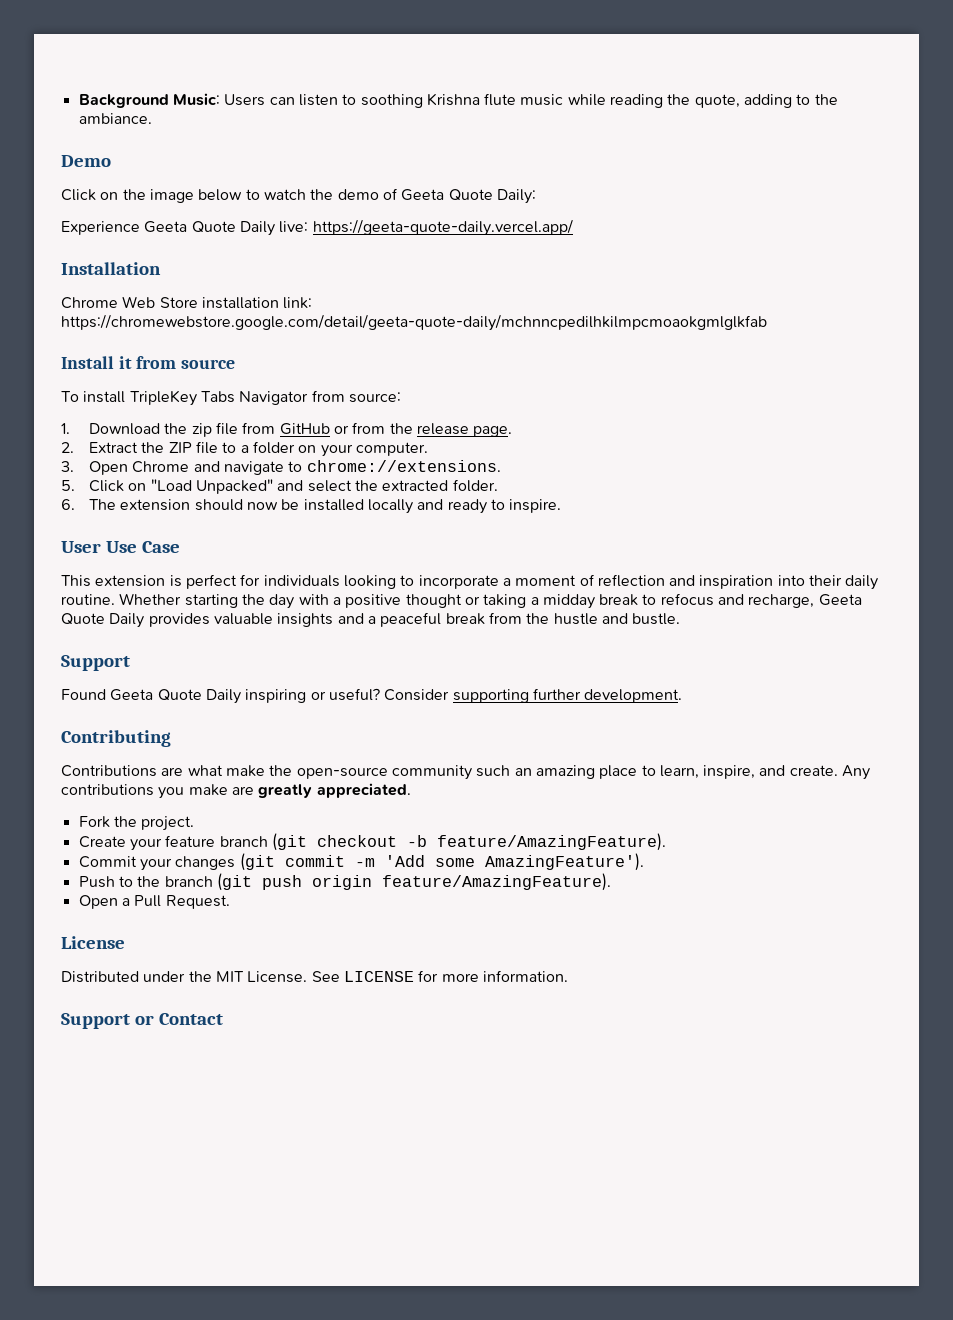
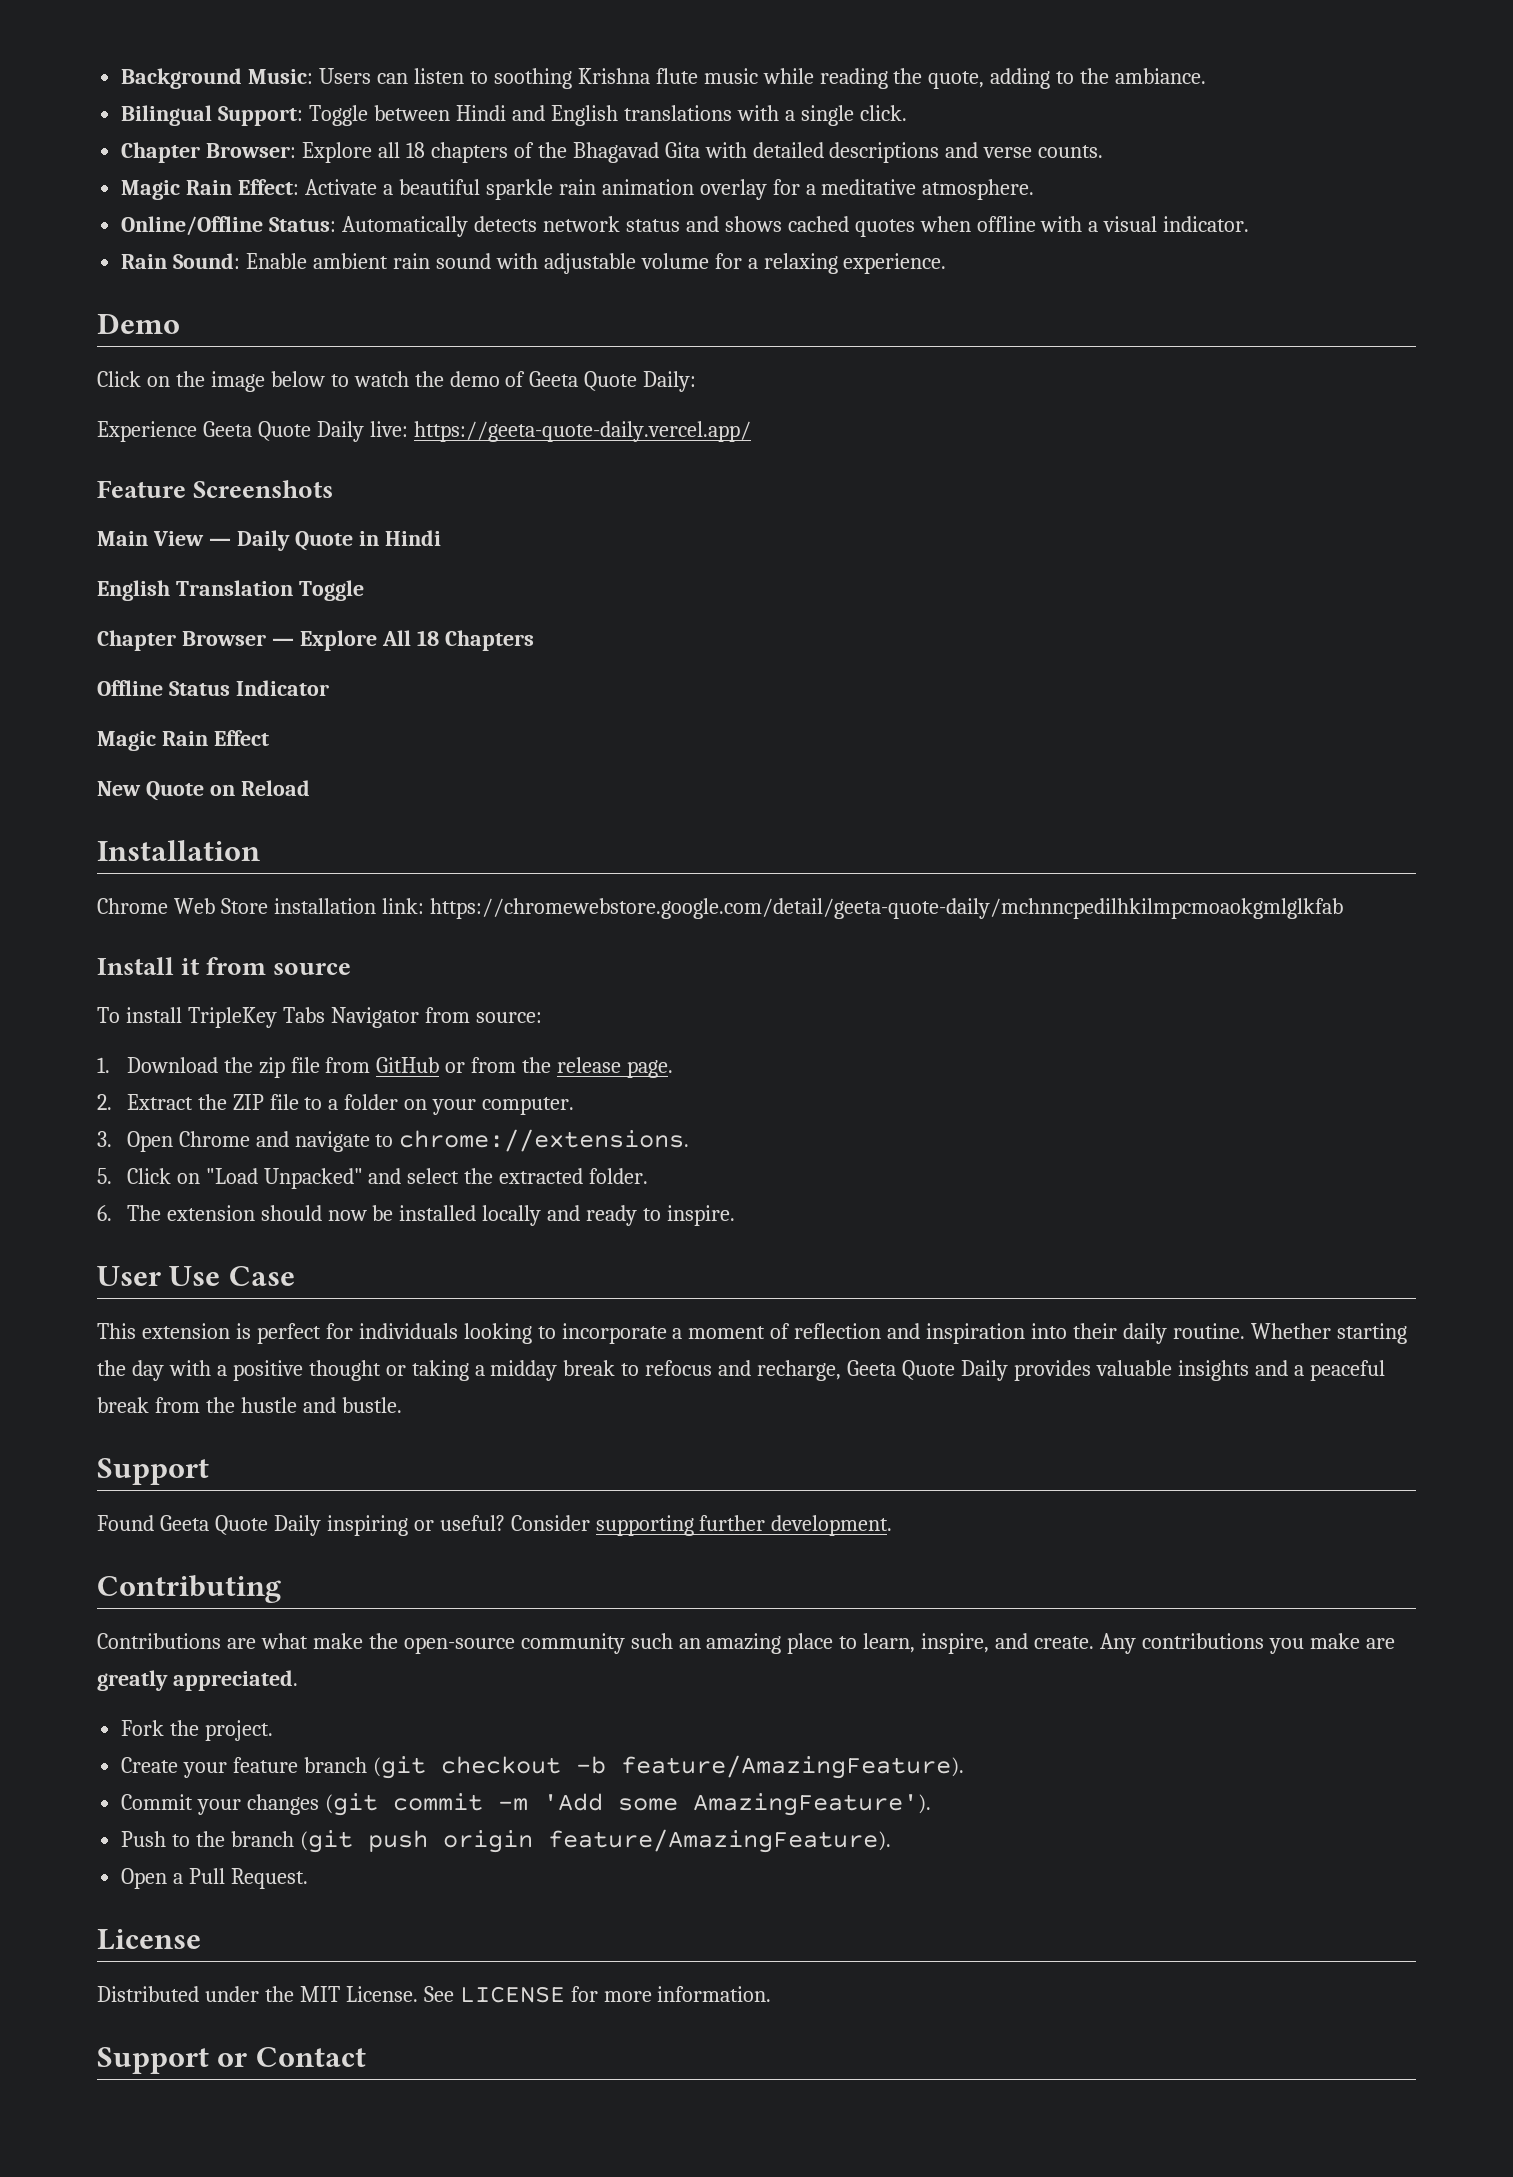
+ Bilingual Support: Toggle between Hindi and English translations with a single click.
+ Chapter Browser: Explore all 18 chapters of the Bhagavad Gita with detailed descriptions and verse counts.
+ Magic Rain Effect: Activate a beautiful sparkle rain animation overlay for a meditative atmosphere.
+ Online/Offline Status: Automatically detects network status and shows cached quotes when offline with a visual indicator.
+ Rain Sound: Enable ambient rain sound with adjustable volume for a relaxing experience.
+ Feature Screenshots
+ Main View — Daily Quote in Hindi
+ English Translation Toggle
+ Chapter Browser — Explore All 18 Chapters
+ Offline Status Indicator
+ Magic Rain Effect
+ New Quote on Reload

